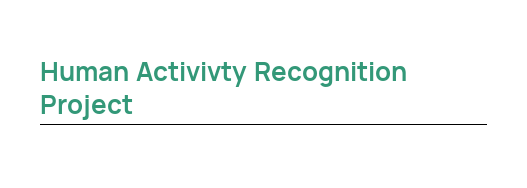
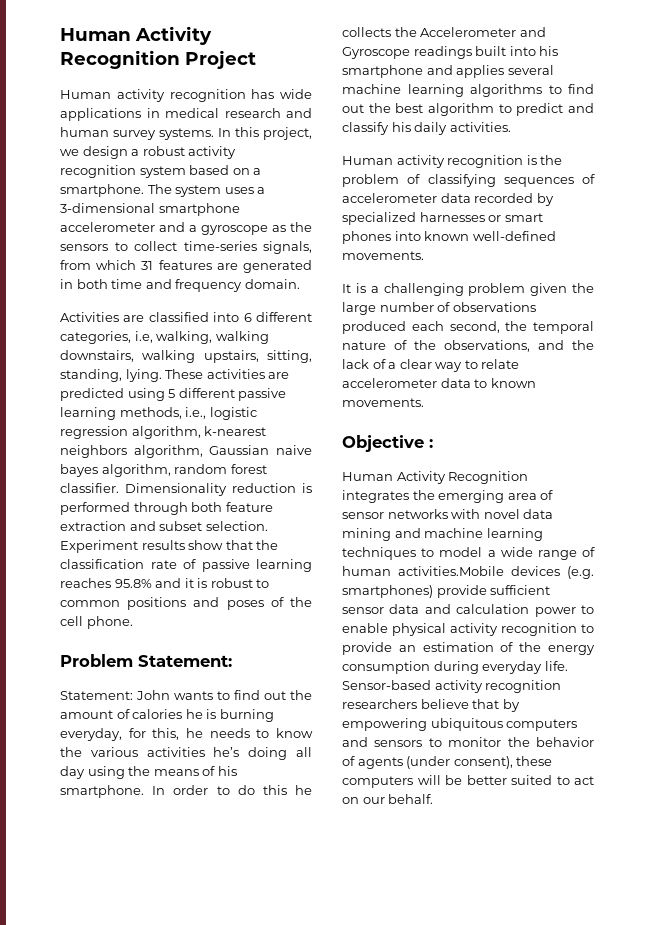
- Human Activivty Recognition Project
+ Human Activity Recognition Project
+ Human activity recognition has wide applications in medical research and human survey systems. In this project, we design a robust activity recognition system based on a smartphone. The system uses a 3-dimensional smartphone accelerometer and a gyroscope as the sensors to collect time-series signals, from which 31 features are generated in both time and frequency domain.
+ Activities are classified into 6 different categories, i.e, walking, walking downstairs, walking upstairs, sitting, standing, lying. These activities are predicted using 5 different passive learning methods, i.e., logistic regression algorithm, k-nearest neighbors algorithm, Gaussian naive bayes algorithm, random forest classifier. Dimensionality reduction is performed through both feature extraction and subset selection. Experiment results show that the classification rate of passive learning reaches 95.8% and it is robust to common positions and poses of the cell phone.
+ Problem Statement:
+ Statement: John wants to find out the amount of calories he is burning everyday, for this, he needs to know the various activities he’s doing all day using the means of his smartphone. In order to do this he collects the Accelerometer and Gyroscope readings built into his smartphone and applies several machine learning algorithms to find out the best algorithm to predict and classify his daily activities.
+ Human activity recognition is the problem of classifying sequences of accelerometer data recorded by specialized harnesses or smart phones into known well-defined movements.
+ It is a challenging problem given the large number of observations produced each second, the temporal nature of the observations, and the lack of a clear way to relate accelerometer data to known movements.
+ Objective :
+ Human Activity Recognition integrates the emerging area of sensor networks with novel data mining and machine learning techniques to model a wide range of human activities.Mobile devices (e.g. smartphones) provide sufficient sensor data and calculation power to enable physical activity recognition to provide an estimation of the energy consumption during everyday life. Sensor-based activity recognition researchers believe that by empowering ubiquitous computers and sensors to monitor the behavior of agents (under consent), these computers will be better suited to act on our behalf.

